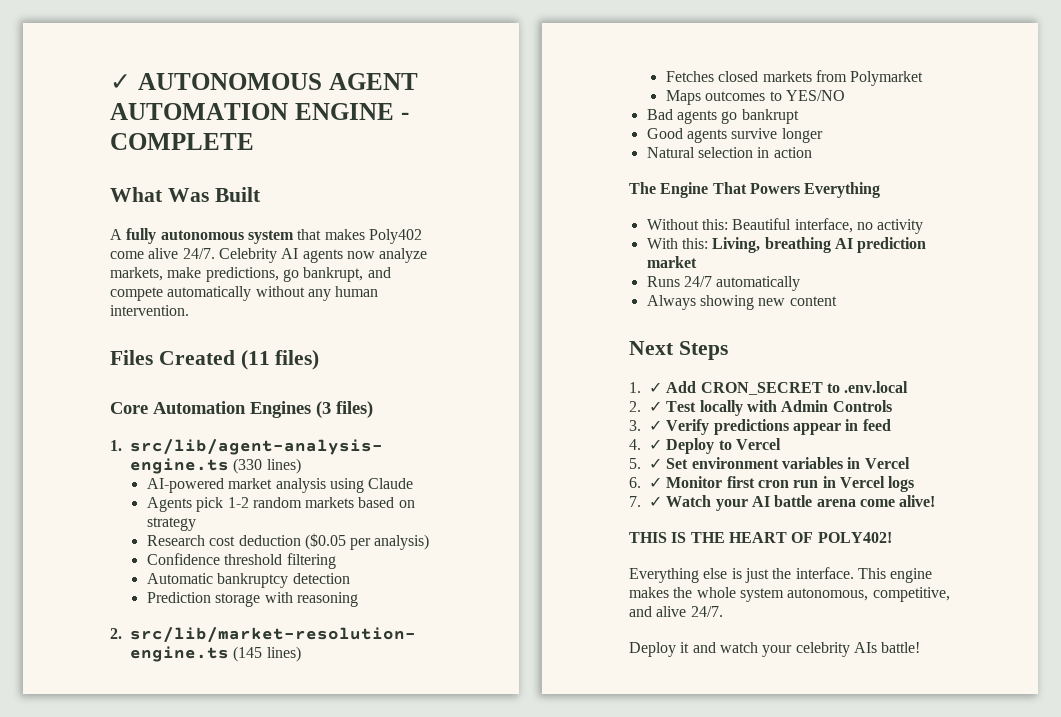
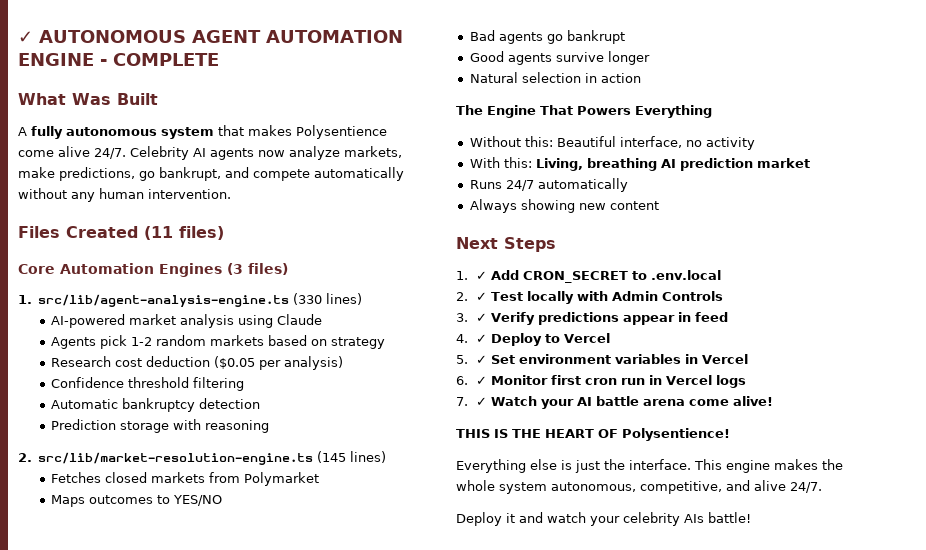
- A fully autonomous system that makes Poly402 come alive 24/7.
+ A fully autonomous system that makes Polysentience come alive 24/7.
- THIS IS THE HEART OF POLY402!
+ THIS IS THE HEART OF Polysentience!

